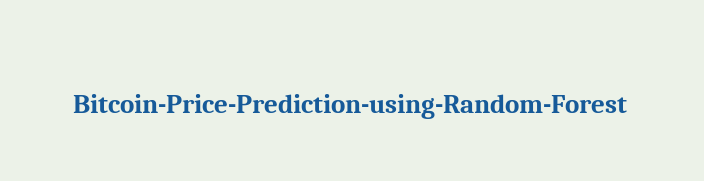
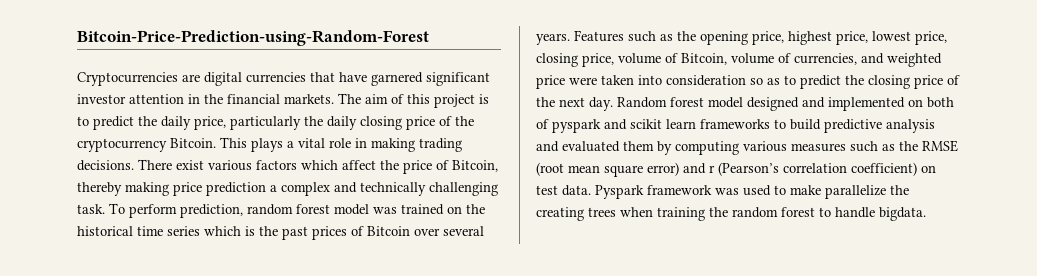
+ Cryptocurrencies are digital currencies that have garnered significant investor attention in the financial markets. The aim of this project is to predict the daily price, particularly the daily closing price of the cryptocurrency Bitcoin. This plays a vital role in making trading decisions. There exist various factors which affect the price of Bitcoin, thereby making price prediction a complex and technically challenging task. To perform prediction, random forest model was trained on the historical time series which is the past prices of Bitcoin over several years. Features such as the opening price, highest price, lowest price, closing price, volume of Bitcoin, volume of currencies, and weighted price were taken into consideration so as to predict the closing price of the next day. Random forest model designed and implemented on both of pyspark and scikit learn frameworks to build predictive analysis and evaluated them by computing various measures such as the RMSE (root mean square error) and r (Pearson’s correlation coefficient) on test data. Pyspark framework was used to make parallelize the creating trees when training the random forest to handle bigdata.

